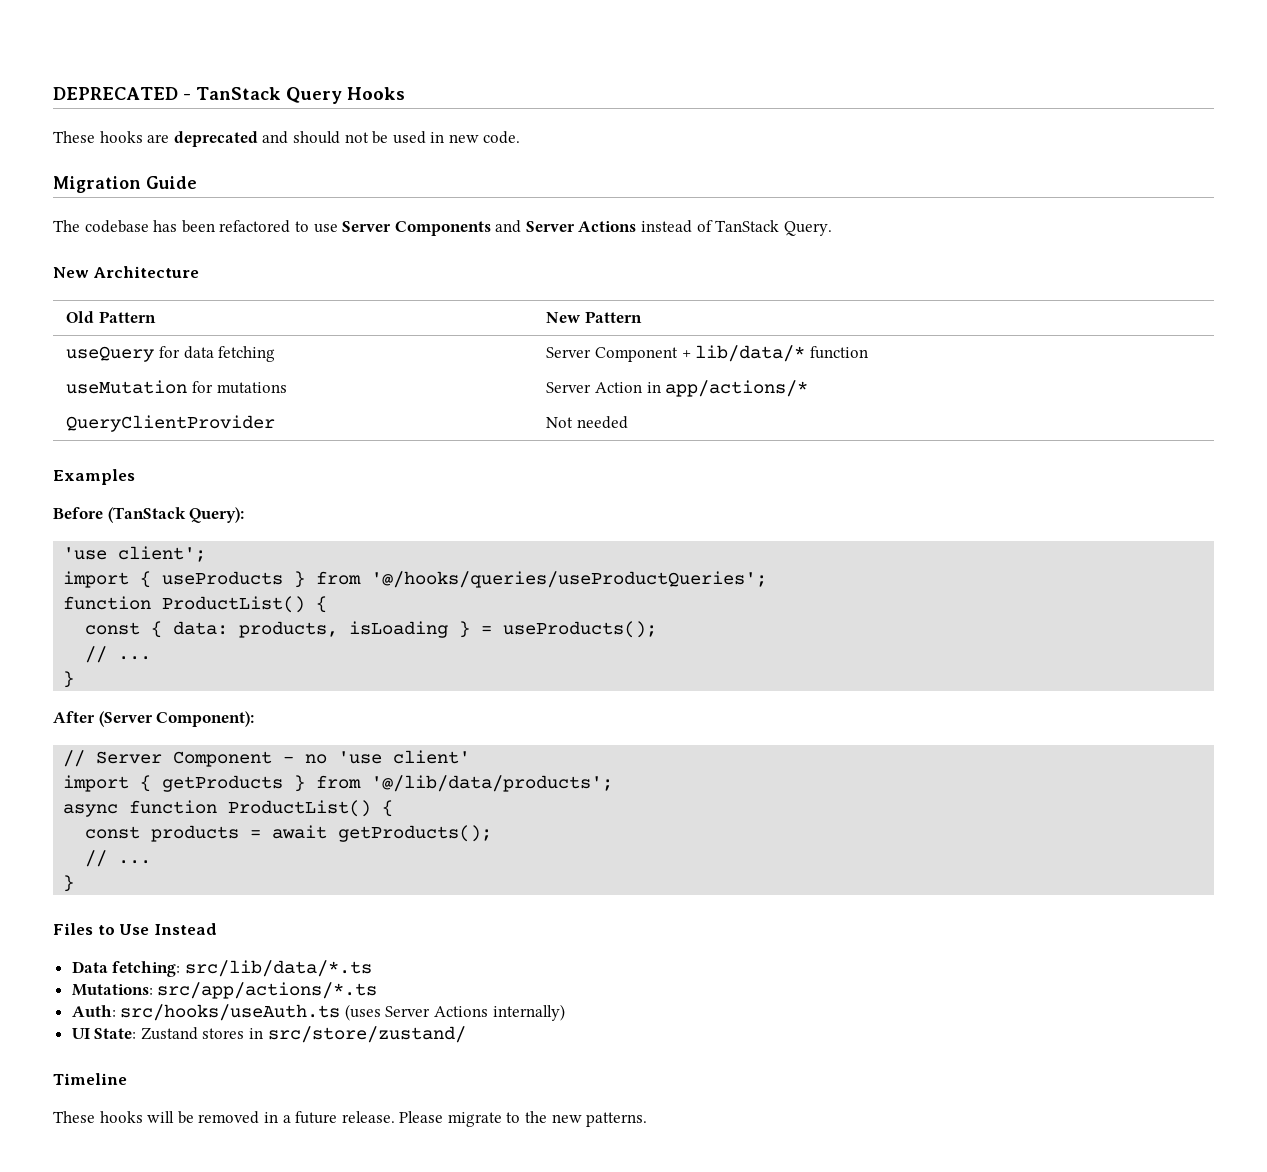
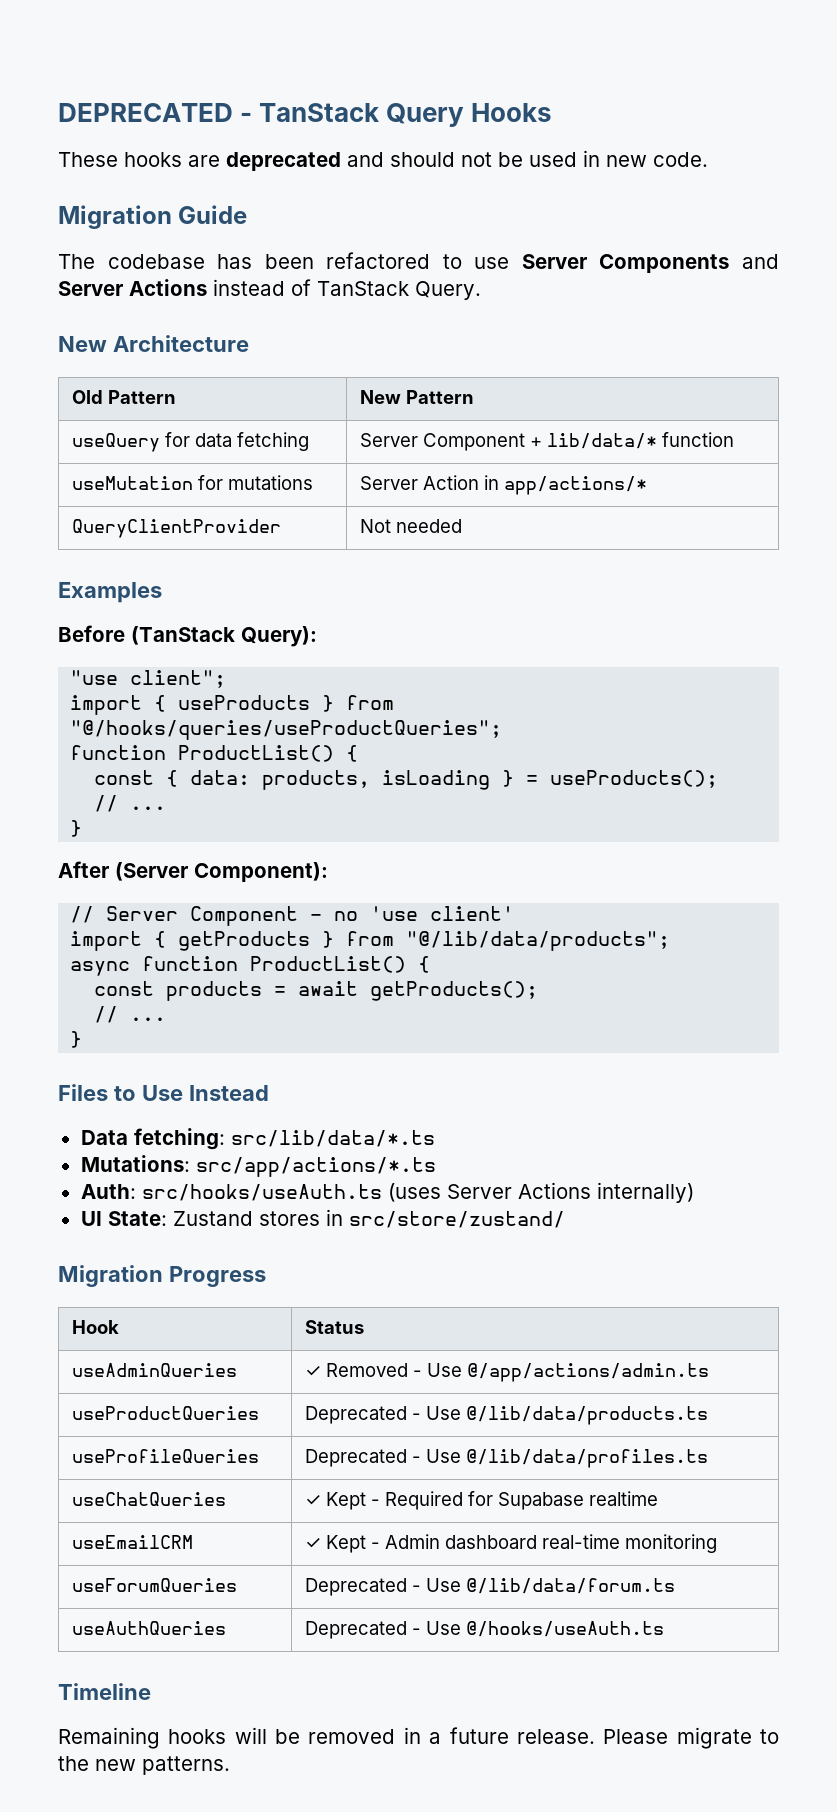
- 'use client';
+ "use client";
- import { useProducts } from '@/hooks/queries/useProductQueries';
+ import { useProducts } from "@/hooks/queries/useProductQueries";
- import { getProducts } from '@/lib/data/products';
+ import { getProducts } from "@/lib/data/products";
+ Migration Progress
+ Hook | Status
+ useAdminQueries | ✓ Removed - Use @/app/actions/admin.ts
+ useProductQueries | Deprecated - Use @/lib/data/products.ts
+ useProfileQueries | Deprecated - Use @/lib/data/profiles.ts
+ useChatQueries | ✓ Kept - Required for Supabase realtime
+ useEmailCRM | ✓ Kept - Admin dashboard real-time monitoring
+ useForumQueries | Deprecated - Use @/lib/data/forum.ts
+ useAuthQueries | Deprecated - Use @/hooks/useAuth.ts
- These hooks will be removed in a future release.
+ Remaining hooks will be removed in a future release.

